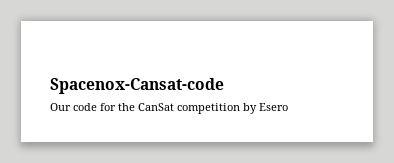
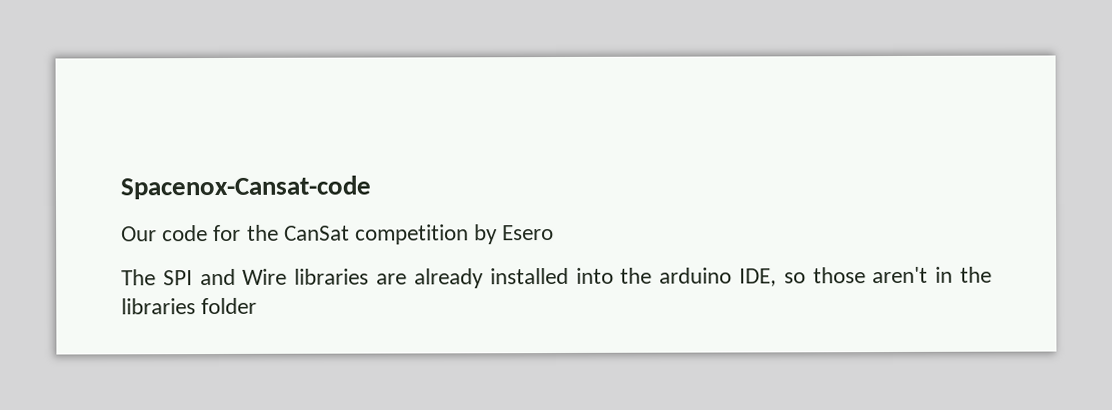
+ The SPI and Wire libraries are already installed into the arduino IDE, so those aren't in the libraries folder

